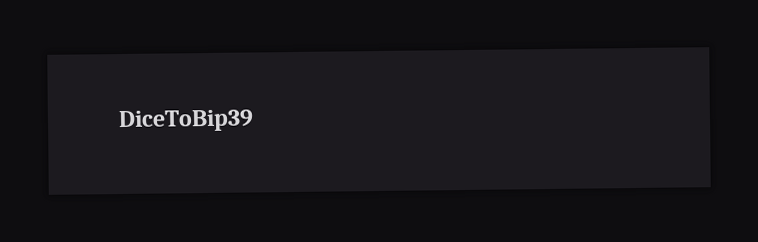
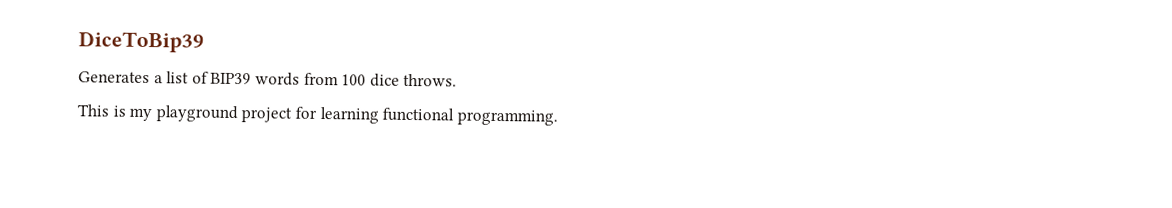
+ Generates a list of BIP39 words from 100 dice throws.
+ This is my playground project for learning functional programming.

